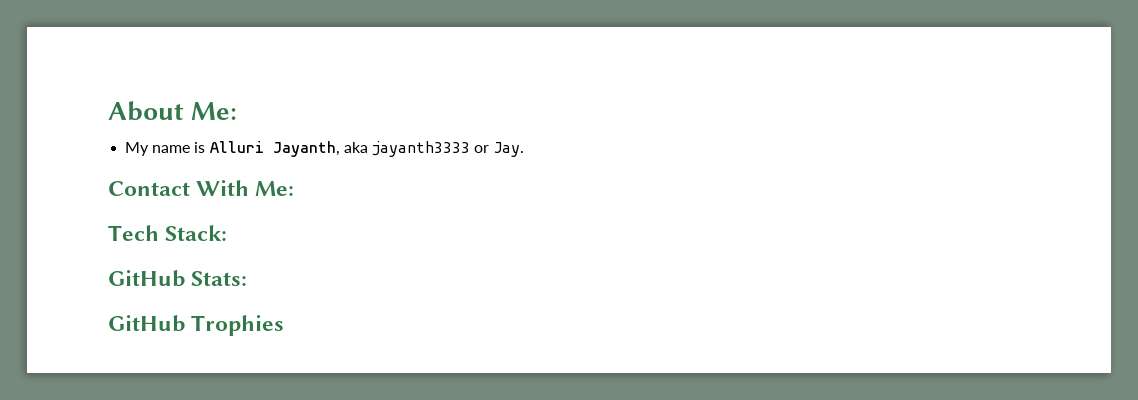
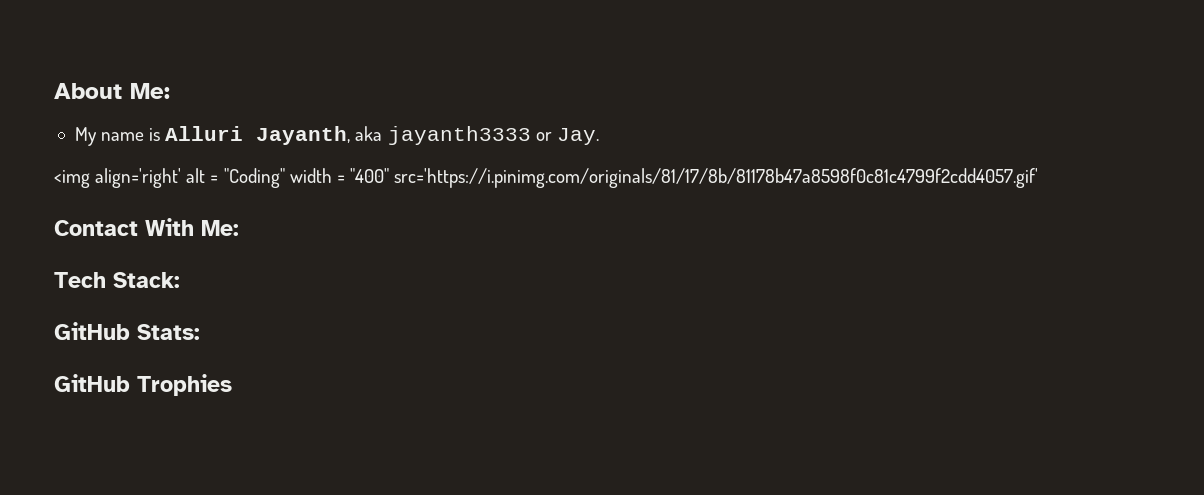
+ <img align='right' alt = "Coding" width = "400" src='https://i.pinimg.com/originals/81/17/8b/81178b47a8598f0c81c4799f2cdd4057.gif'

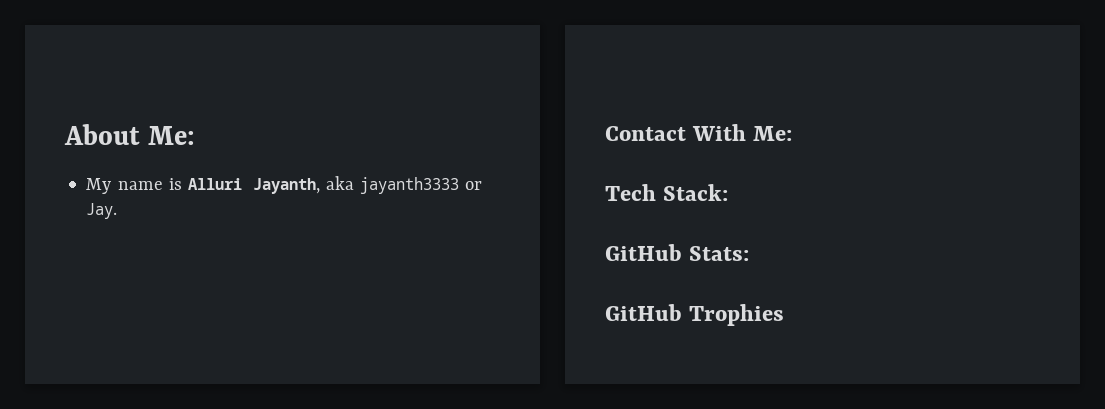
- <img align='right' alt = "Coding" width = "400" src='https://i.pinimg.com/originals/81/17/8b/81178b47a8598f0c81c4799f2cdd4057.gif'

